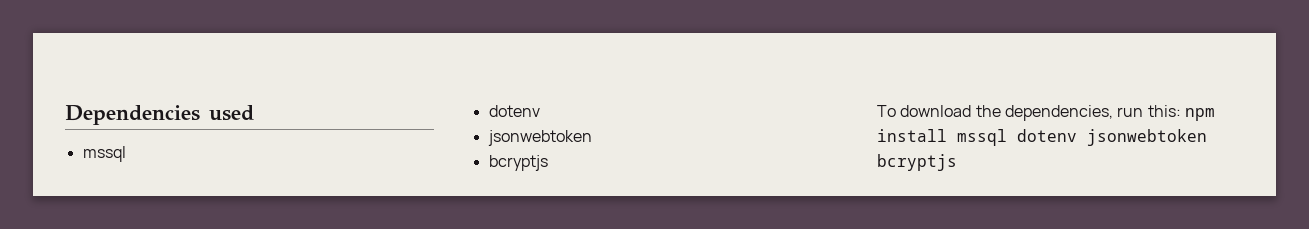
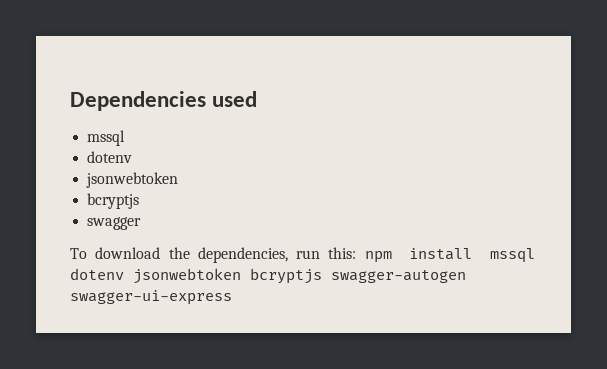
+ swagger
- To download the dependencies, run this: npm install mssql dotenv jsonwebtoken bcryptjs
+ To download the dependencies, run this: npm install mssql dotenv jsonwebtoken bcryptjs swagger-autogen swagger-ui-express

